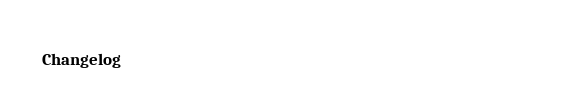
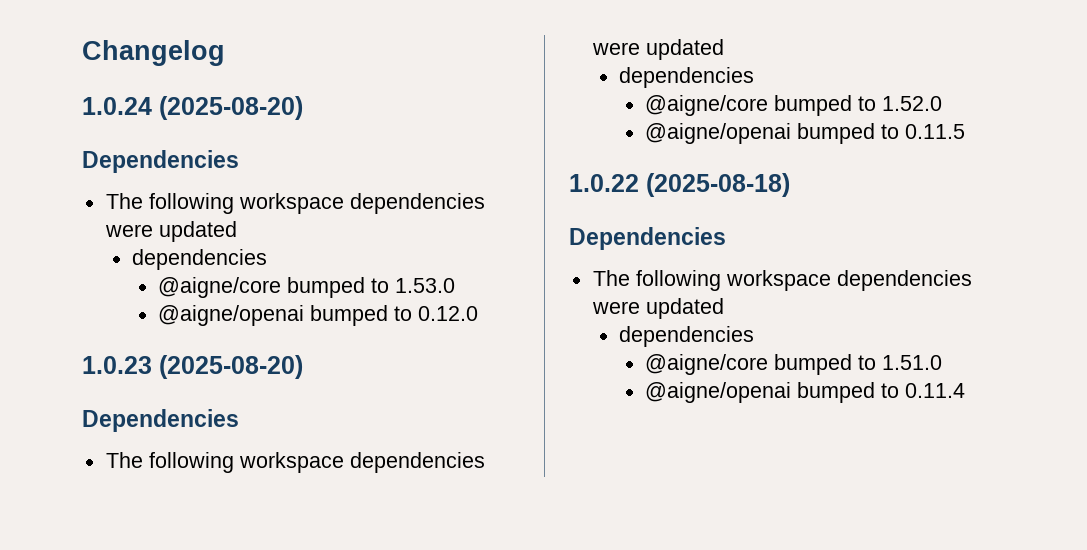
+ 1.0.24 (2025-08-20)
+ Dependencies
+ The following workspace dependencies were updated
+ dependencies
+ @aigne/core bumped to 1.53.0
+ @aigne/openai bumped to 0.12.0
+ 1.0.23 (2025-08-20)
+ Dependencies
+ The following workspace dependencies were updated
+ dependencies
+ @aigne/core bumped to 1.52.0
+ @aigne/openai bumped to 0.11.5
+ 1.0.22 (2025-08-18)
+ Dependencies
+ The following workspace dependencies were updated
+ dependencies
+ @aigne/core bumped to 1.51.0
+ @aigne/openai bumped to 0.11.4

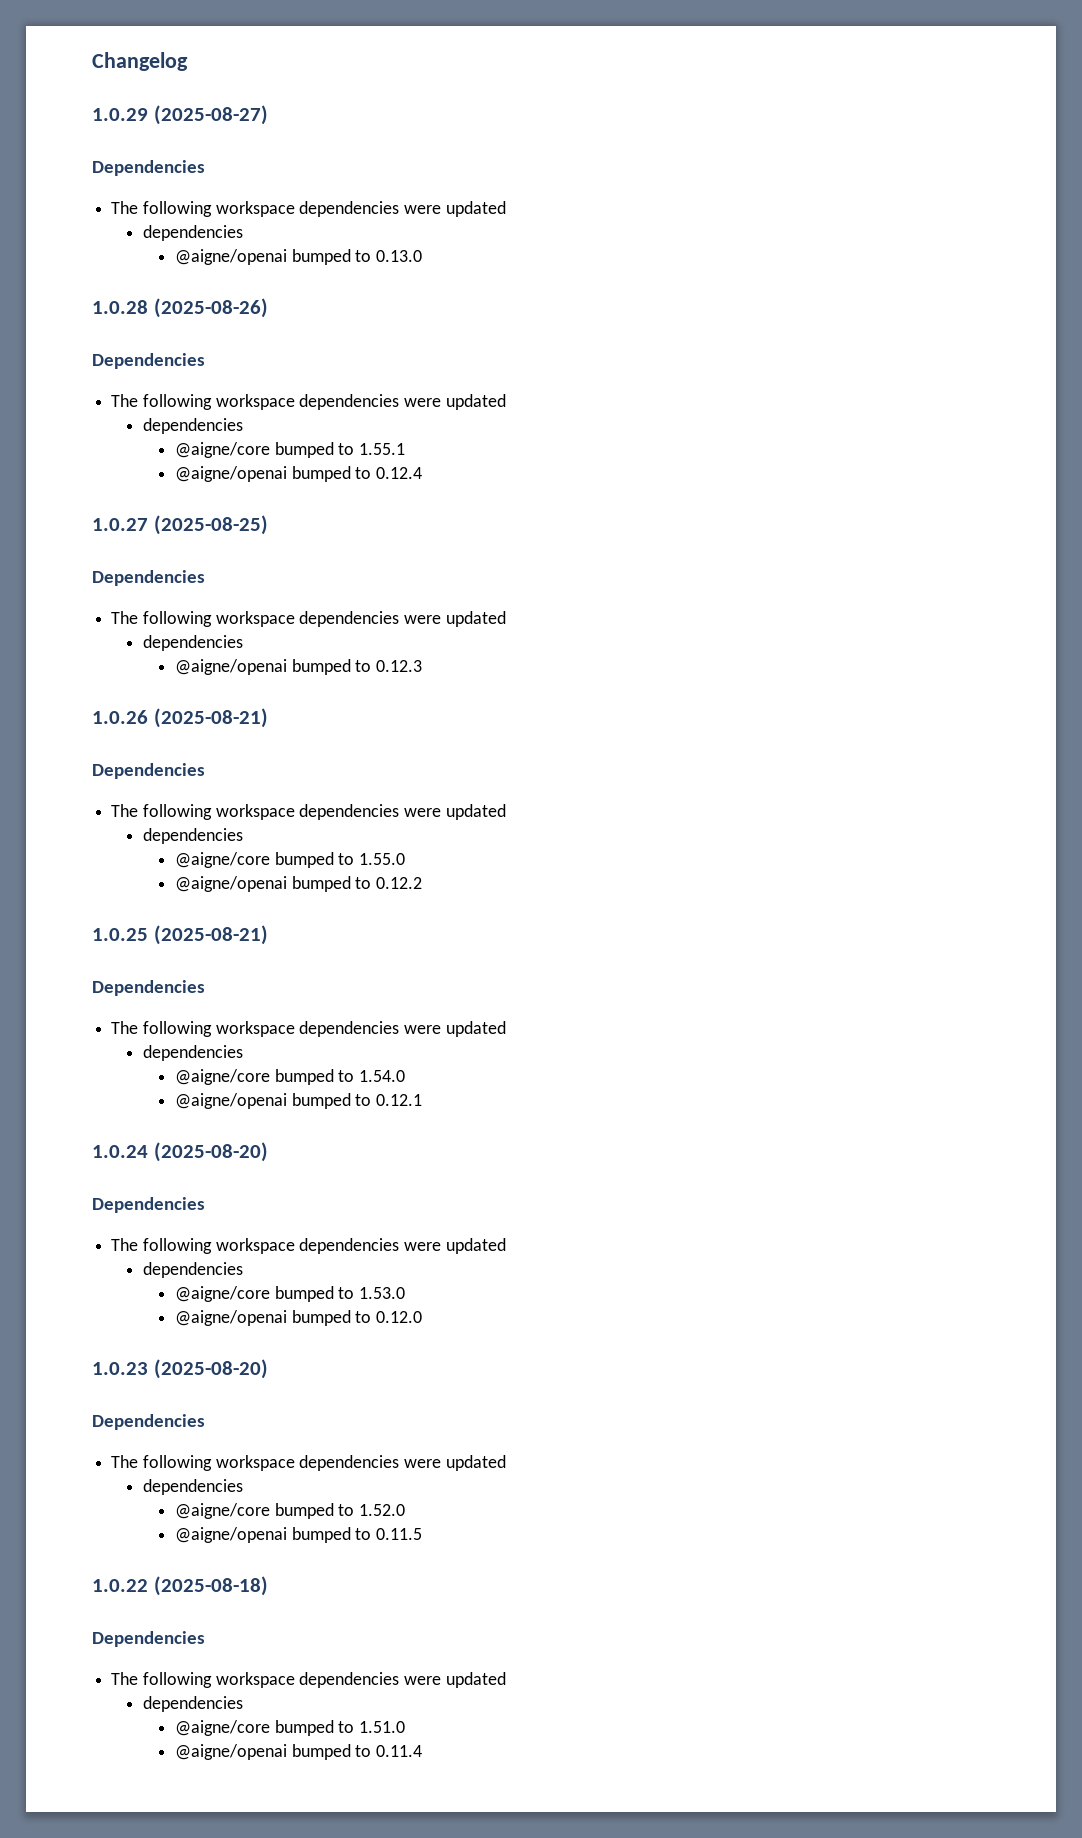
+ 1.0.29 (2025-08-27)
+ Dependencies
+ The following workspace dependencies were updated
+ dependencies
+ @aigne/openai bumped to 0.13.0
+ 1.0.28 (2025-08-26)
+ Dependencies
+ The following workspace dependencies were updated
+ dependencies
+ @aigne/core bumped to 1.55.1
+ @aigne/openai bumped to 0.12.4
+ 1.0.27 (2025-08-25)
+ Dependencies
+ The following workspace dependencies were updated
+ dependencies
+ @aigne/openai bumped to 0.12.3
+ 1.0.26 (2025-08-21)
+ Dependencies
+ The following workspace dependencies were updated
+ dependencies
+ @aigne/core bumped to 1.55.0
+ @aigne/openai bumped to 0.12.2
+ 1.0.25 (2025-08-21)
+ Dependencies
+ The following workspace dependencies were updated
+ dependencies
+ @aigne/core bumped to 1.54.0
+ @aigne/openai bumped to 0.12.1

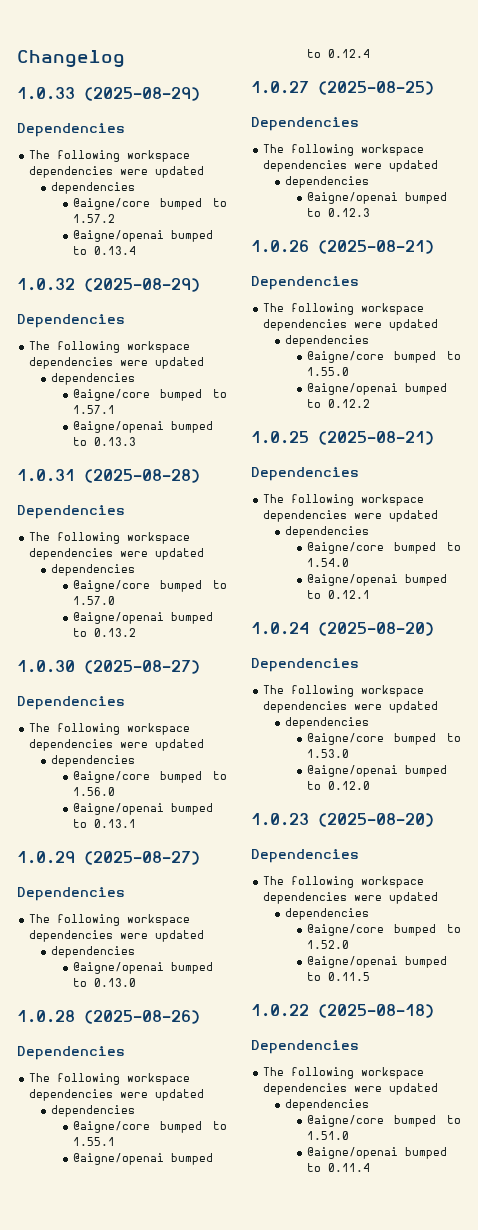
+ 1.0.33 (2025-08-29)
+ Dependencies
+ The following workspace dependencies were updated
+ dependencies
+ @aigne/core bumped to 1.57.2
+ @aigne/openai bumped to 0.13.4
+ 1.0.32 (2025-08-29)
+ Dependencies
+ The following workspace dependencies were updated
+ dependencies
+ @aigne/core bumped to 1.57.1
+ @aigne/openai bumped to 0.13.3
+ 1.0.31 (2025-08-28)
+ Dependencies
+ The following workspace dependencies were updated
+ dependencies
+ @aigne/core bumped to 1.57.0
+ @aigne/openai bumped to 0.13.2
+ 1.0.30 (2025-08-27)
+ Dependencies
+ The following workspace dependencies were updated
+ dependencies
+ @aigne/core bumped to 1.56.0
+ @aigne/openai bumped to 0.13.1

